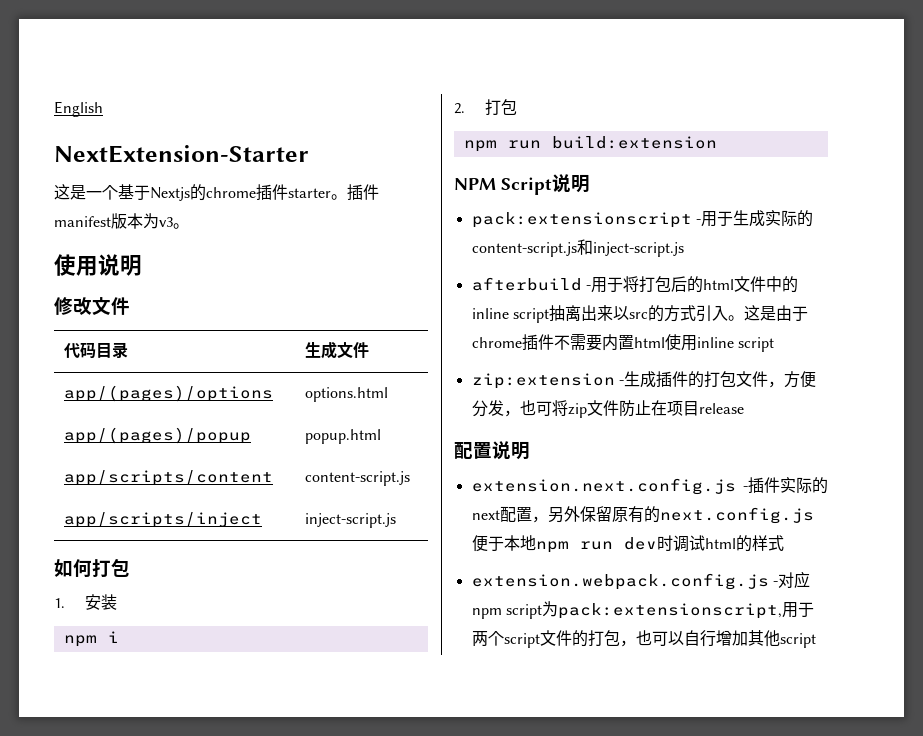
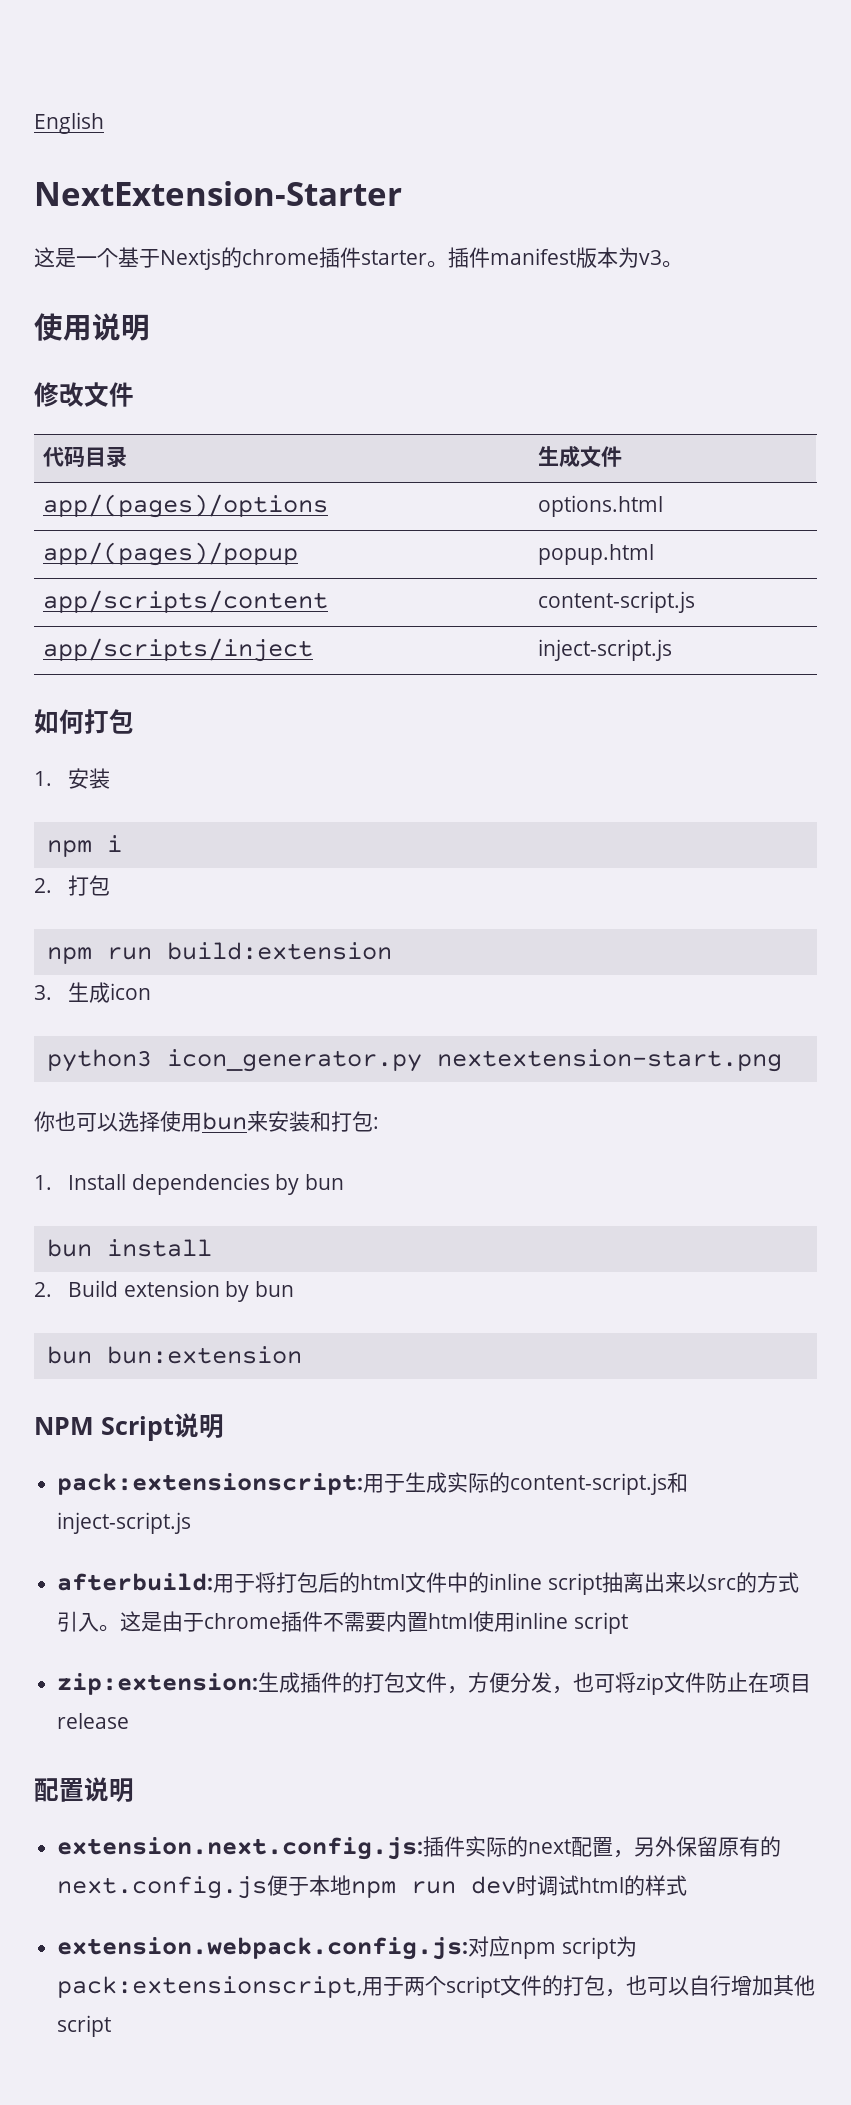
+ 3.生成icon
+ python3 icon_generator.py nextextension-start.png
+ 你也可以选择使用bun来安装和打包:
+ 1. Install dependencies by bun
+ bun install
+ 2. Build extension by bun
+ bun bun:extension
- pack:extensionscript -用于生成实际的content-script.js和inject-script.js
+ pack:extensionscript:用于生成实际的content-script.js和inject-script.js
- afterbuild -用于将打包后的html文件中的inline script抽离出来以src的方式引入。
+ afterbuild:用于将打包后的html文件中的inline script抽离出来以src的方式引入。
- zip:extension -生成插件的打包文件，方便分发，也可将zip文件防止在项目release
+ zip:extension:生成插件的打包文件，方便分发，也可将zip文件防止在项目release
- extension.next.config.js -插件实际的next配置，另外保留原有的next.config.js便于本地npm run dev时调试html的样式
+ extension.next.config.js:插件实际的next配置，另外保留原有的next.config.js便于本地npm run dev时调试html的样式
- extension.webpack.config.js -对应npm script为pack:extensionscript,用于两个script文件的打包，也可以自行增加其他script
+ extension.webpack.config.js:对应npm script为pack:extensionscript,用于两个script文件的打包，也可以自行增加其他script

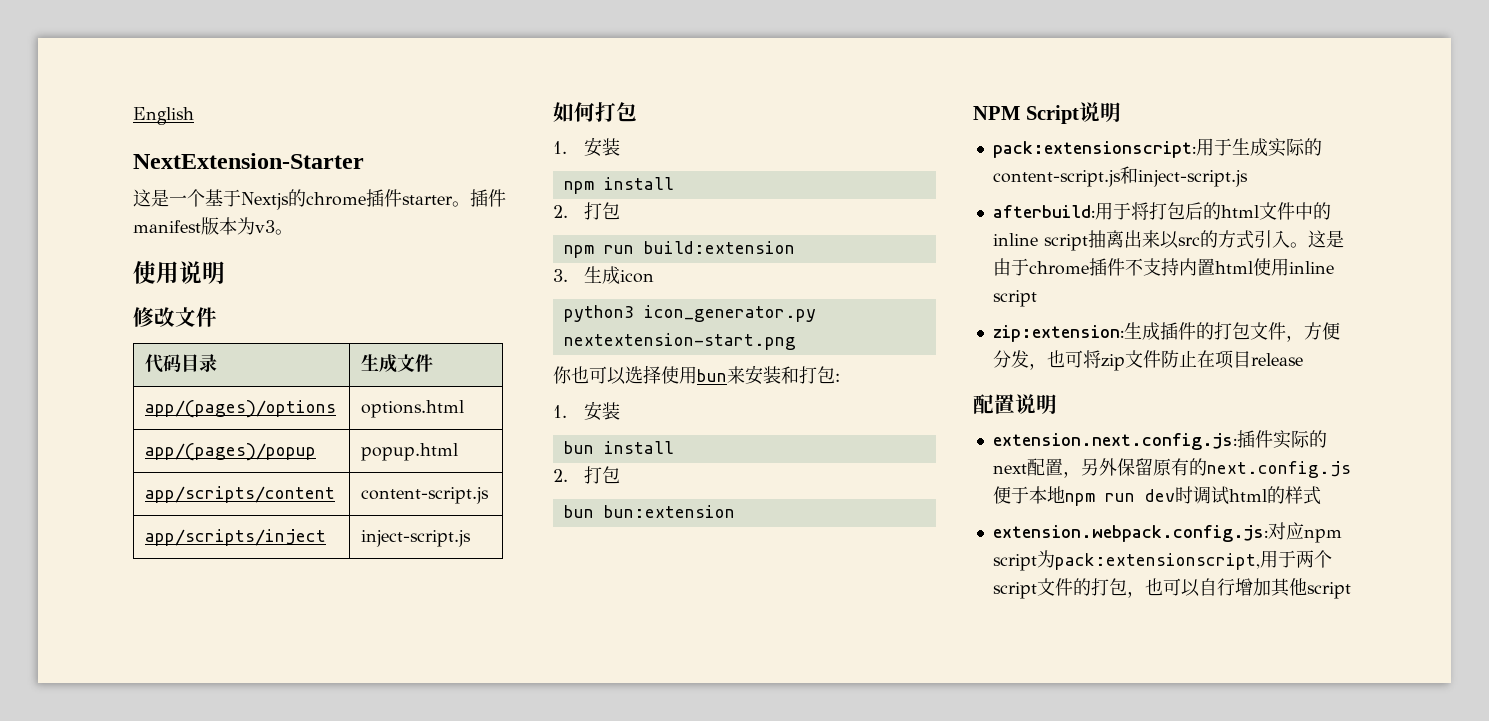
- npm i
+ npm install
  你也可以选择使用bun来安装和打包:
- 1. Install dependencies by bun
+ 1.安装
  bun install
- 2. Build extension by bun
+ 2.打包
- 这是由于chrome插件不需要内置html使用inline script
+ 这是由于chrome插件不支持内置html使用inline script

